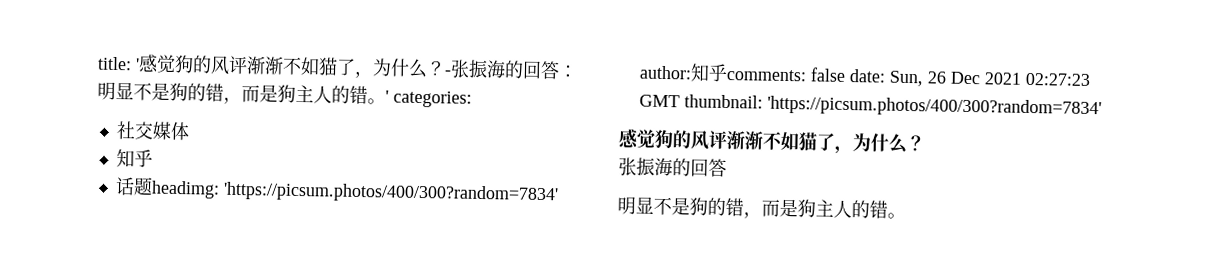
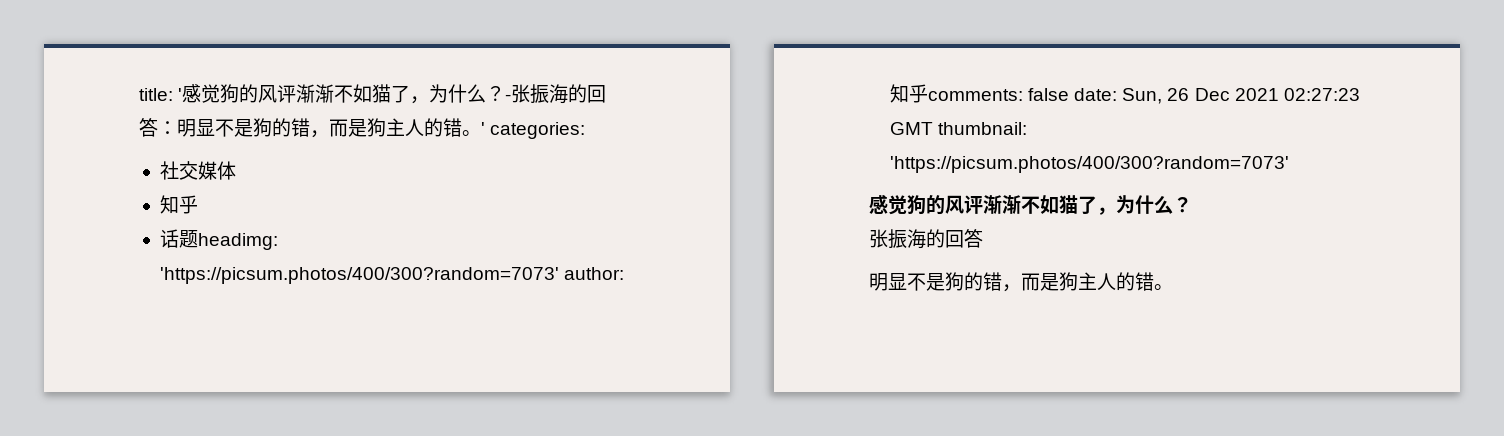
- 话题headimg: 'https://picsum.photos/400/300?random=7834' author:知乎comments: false date: Sun, 26 Dec 2021 02:27:23 GMT thumbnail: 'https://picsum.photos/400/300?random=7834'
+ 话题headimg: 'https://picsum.photos/400/300?random=7073' author:知乎comments: false date: Sun, 26 Dec 2021 02:27:23 GMT thumbnail: 'https://picsum.photos/400/300?random=7073'

